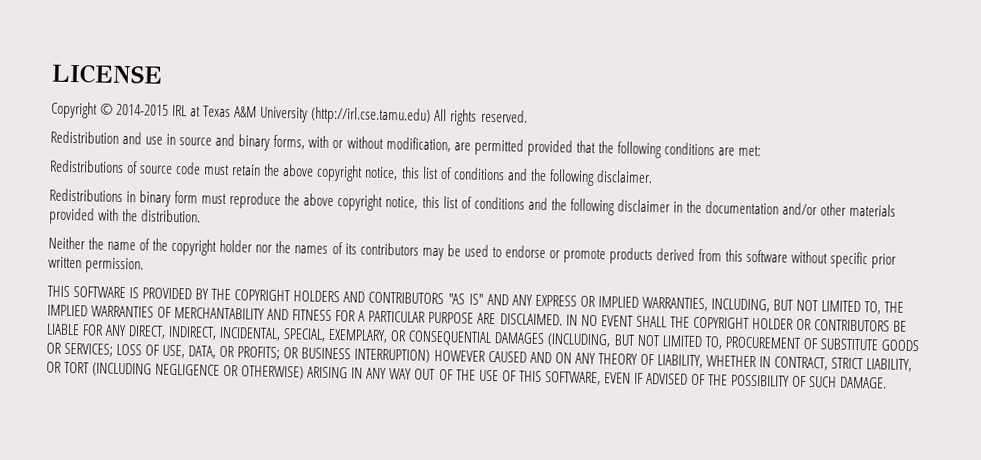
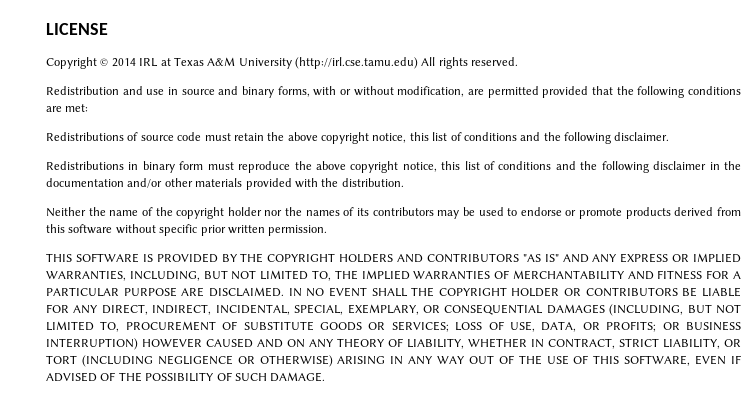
- Copyright © 2014-2015 IRL at Texas A&M University (http://irl.cse.tamu.edu) All rights reserved.
+ Copyright © 2014 IRL at Texas A&M University (http://irl.cse.tamu.edu) All rights reserved.

